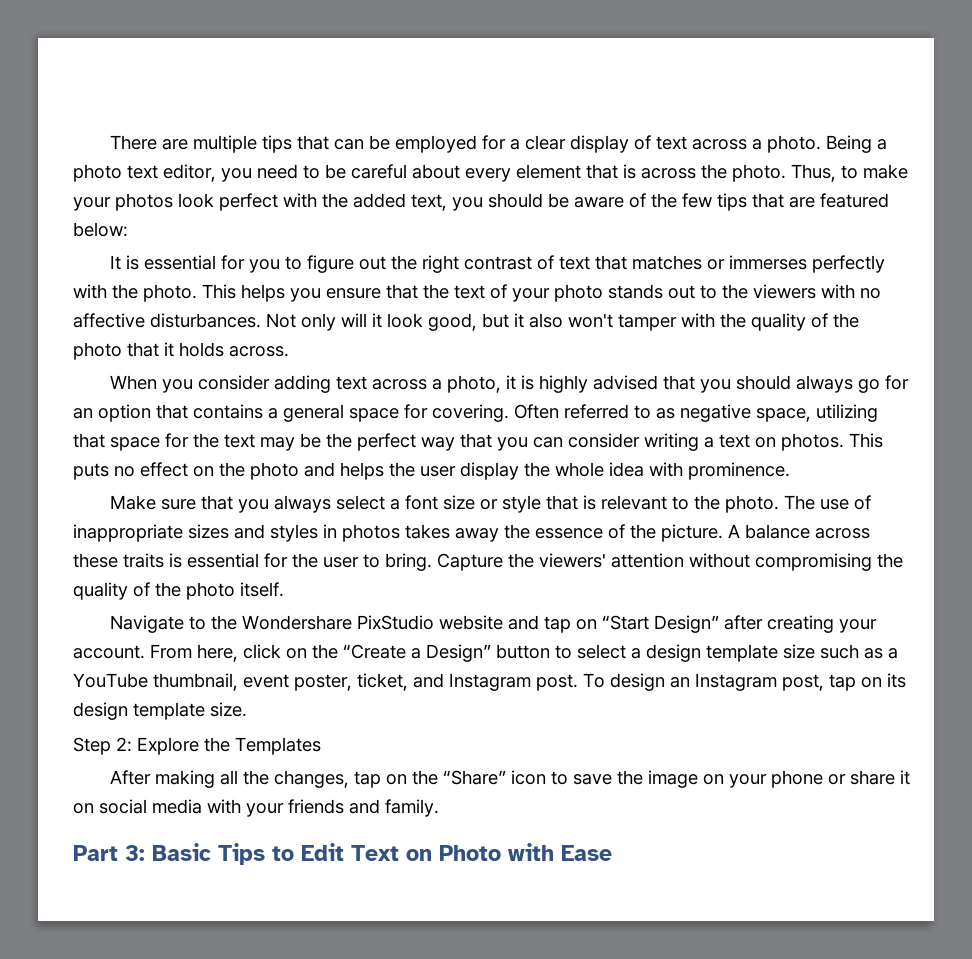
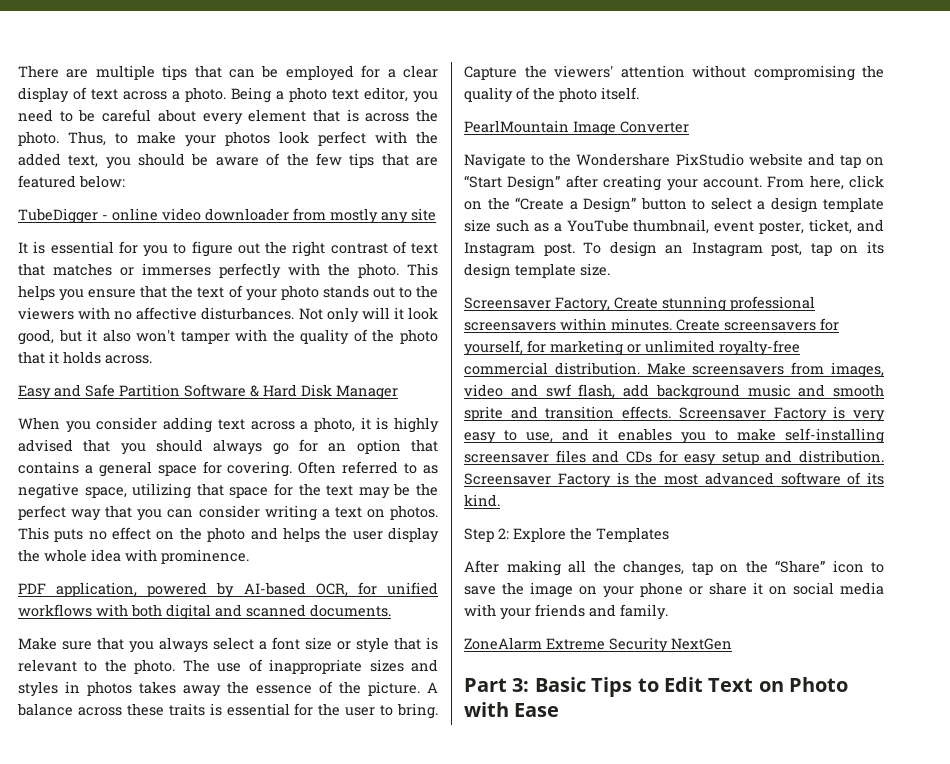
+ TubeDigger - online video downloader from mostly any site
+ Easy and Safe Partition Software & Hard Disk Manager
+ PDF application, powered by AI-based OCR, for unified workflows with both digital and scanned documents.
+ PearlMountain Image Converter
+ Screensaver Factory, Create stunning professional screensavers within minutes. Create screensavers for yourself, for marketing or unlimited royalty-free commercial distribution. Make screensavers from images, video and swf flash, add background music and smooth sprite and transition effects. Screensaver Factory is very easy to use, and it enables you to make self-installing screensaver files and CDs for easy setup and distribution. Screensaver Factory is the most advanced software of its kind.
+ ZoneAlarm Extreme Security NextGen

